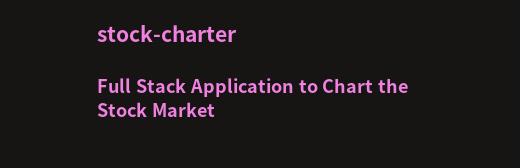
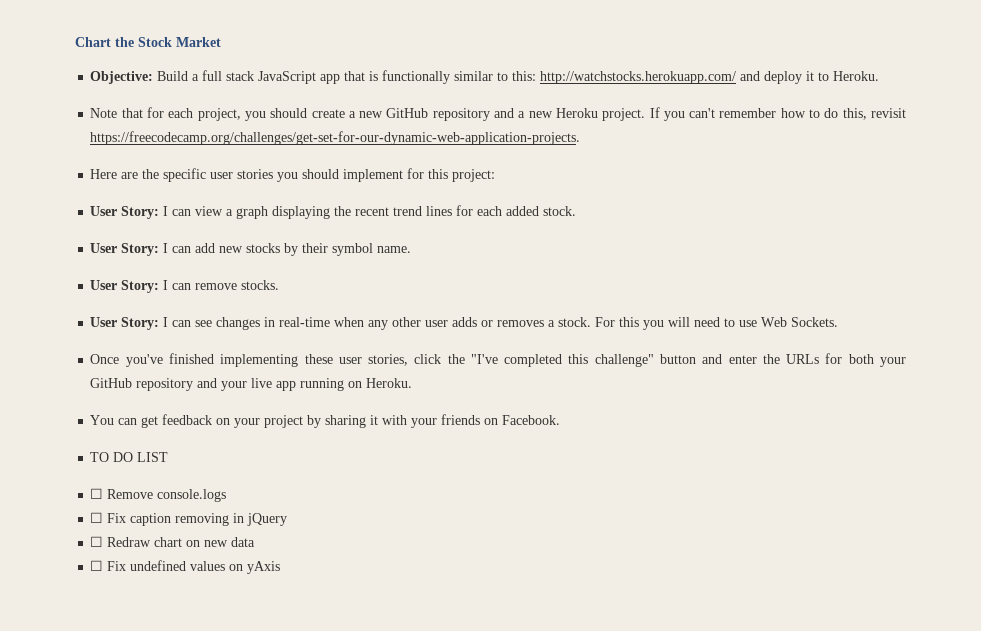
- stock-charter
- Full Stack Application to Chart the Stock Market
+ Chart the Stock Market
+ Objective: Build a full stack JavaScript app that is functionally similar to this: http://watchstocks.herokuapp.com/ and deploy it to Heroku.
+ Note that for each project, you should create a new GitHub repository and a new Heroku project. If you can't remember how to do this, revisit https://freecodecamp.org/challenges/get-set-for-our-dynamic-web-application-projects.
+ Here are the specific user stories you should implement for this project:
+ User Story: I can view a graph displaying the recent trend lines for each added stock.
+ User Story: I can add new stocks by their symbol name.
+ User Story: I can remove stocks.
+ User Story: I can see changes in real-time when any other user adds or removes a stock. For this you will need to use Web Sockets.
+ Once you've finished implementing these user stories, click the "I've completed this challenge" button and enter the URLs for both your GitHub repository and your live app running on Heroku.
+ You can get feedback on your project by sharing it with your friends on Facebook.
+ TO DO LIST
+ ☐ Remove console.logs
+ ☐ Fix caption removing in jQuery
+ ☐ Redraw chart on new data
+ ☐ Fix undefined values on yAxis

